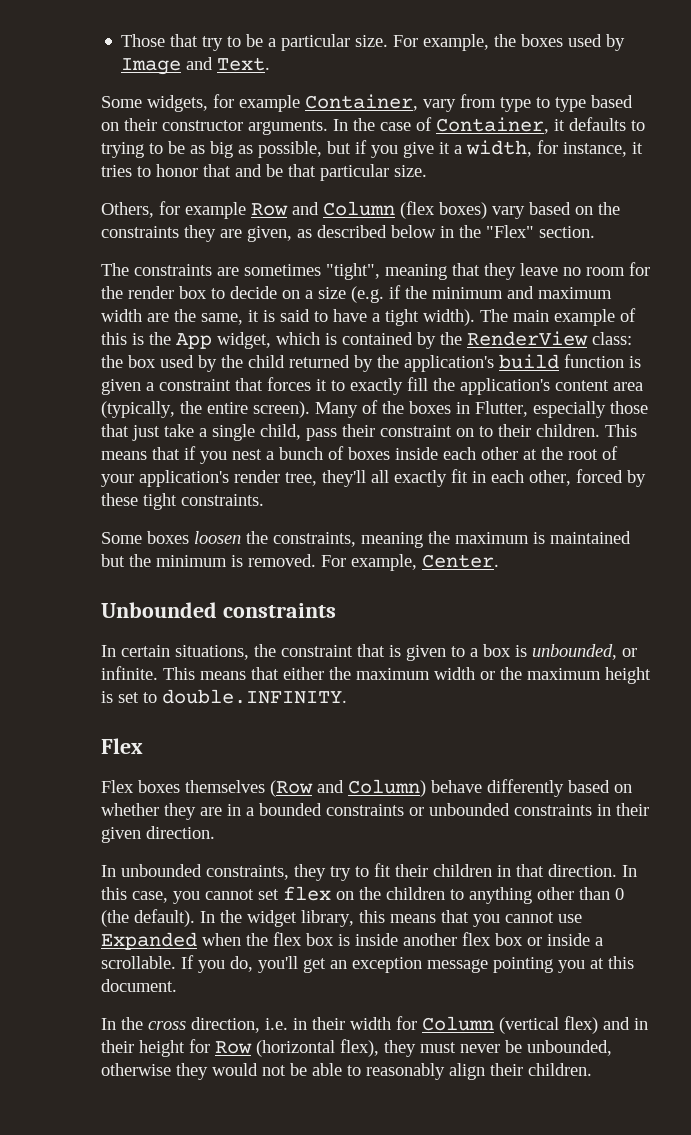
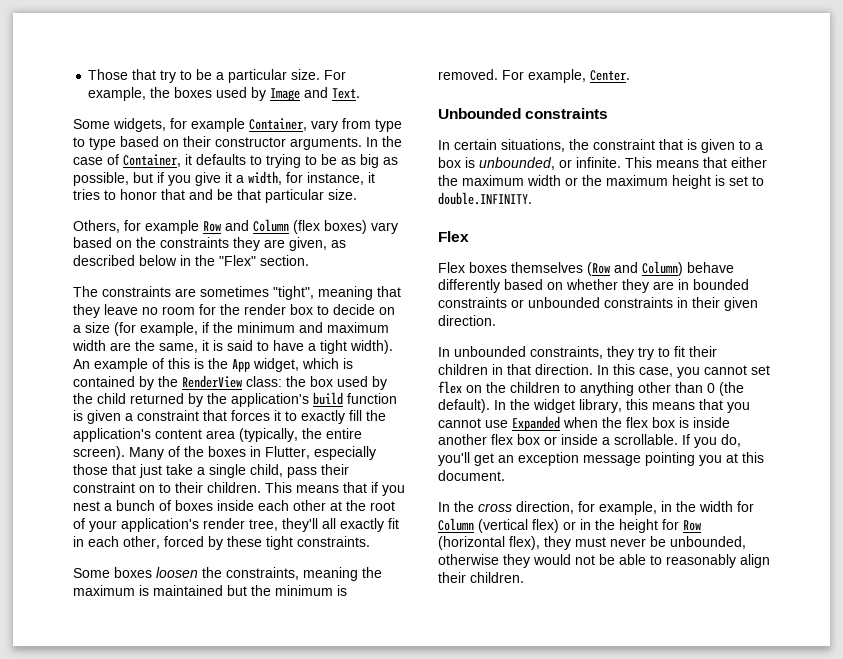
- The constraints are sometimes "tight", meaning that they leave no room for the render box to decide on a size (e.g. if the minimum and maximum width are the same, it is said to have a tight width).
+ The constraints are sometimes "tight", meaning that they leave no room for the render box to decide on a size (for example, if the minimum and maximum width are the same, it is said to have a tight width).
- The main example of this is the App widget, which is contained by the RenderView class: the box used by the child returned by the application's build function is given a constraint that forces it to exactly fill the application's content area (typically, the entire screen).
+ An example of this is the App widget, which is contained by the RenderView class: the box used by the child returned by the application's build function is given a constraint that forces it to exactly fill the application's content area (typically, the entire screen).
- Flex boxes themselves (Row and Column) behave differently based on whether they are in a bounded constraints or unbounded constraints in their given direction.
+ Flex boxes themselves (Row and Column) behave differently based on whether they are in bounded constraints or unbounded constraints in their given direction.
- In the cross direction, i.e. in their width for Column (vertical flex) and in their height for Row (horizontal flex), they must never be unbounded, otherwise they would not be able to reasonably align their children.
+ In the cross direction, for example, in the width for Column (vertical flex) or in the height for Row (horizontal flex), they must never be unbounded, otherwise they would not be able to reasonably align their children.

